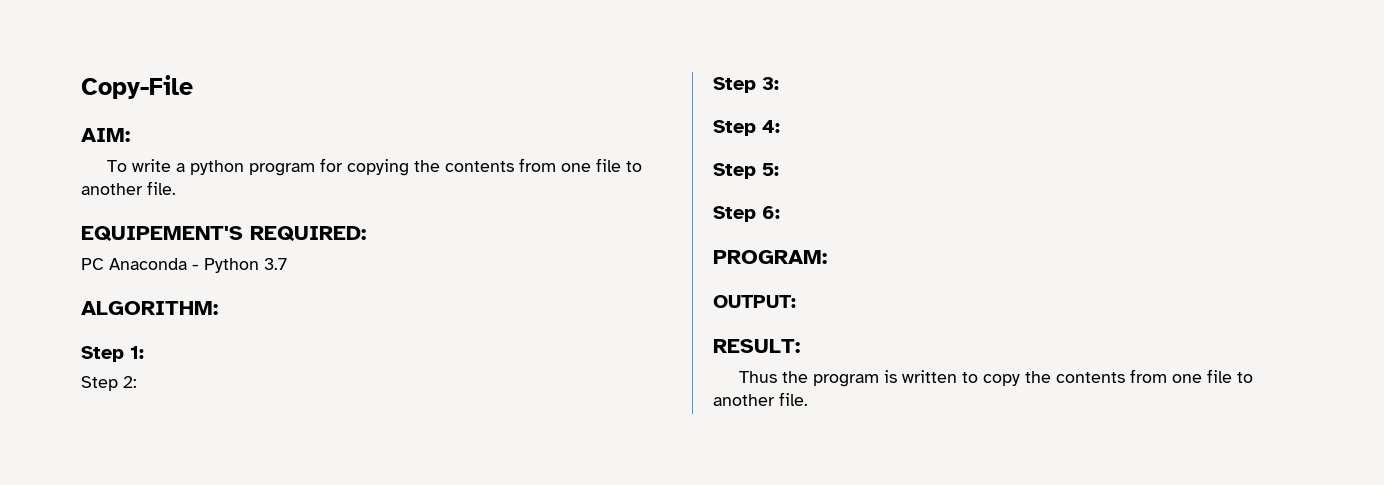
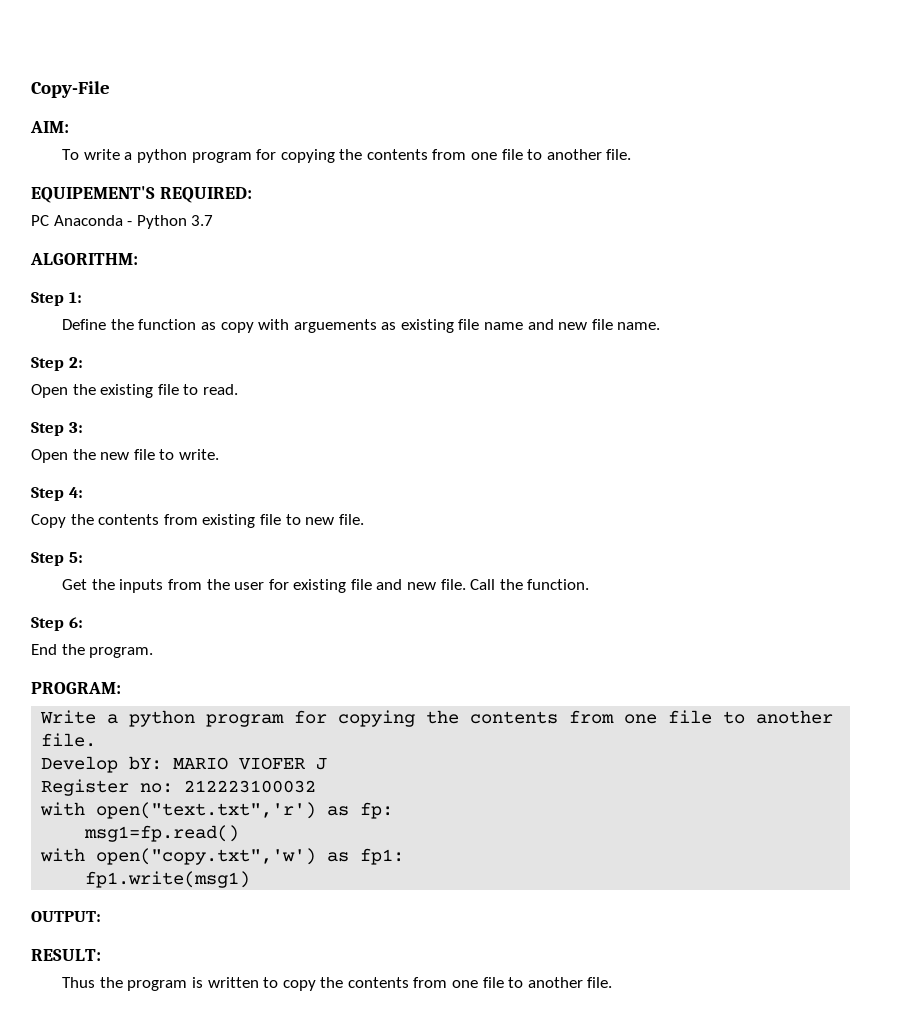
+ Define the function as copy with arguements as existing file name and new file name.
  Step 2:
+ Open the existing file to read.
  Step 3:
+ Open the new file to write.
  Step 4:
+ Copy the contents from existing file to new file.
  Step 5:
+ Get the inputs from the user for existing file and new file. Call the function.
  Step 6:
+ End the program.
  PROGRAM:
+ Write a python program for copying the contents from one file to another file.
+ Develop bY: MARIO VIOFER J
+ Register no: 212223100032
+ with open("text.txt",'r') as fp:
+ msg1=fp.read()
+ with open("copy.txt",'w') as fp1:
+ fp1.write(msg1)

